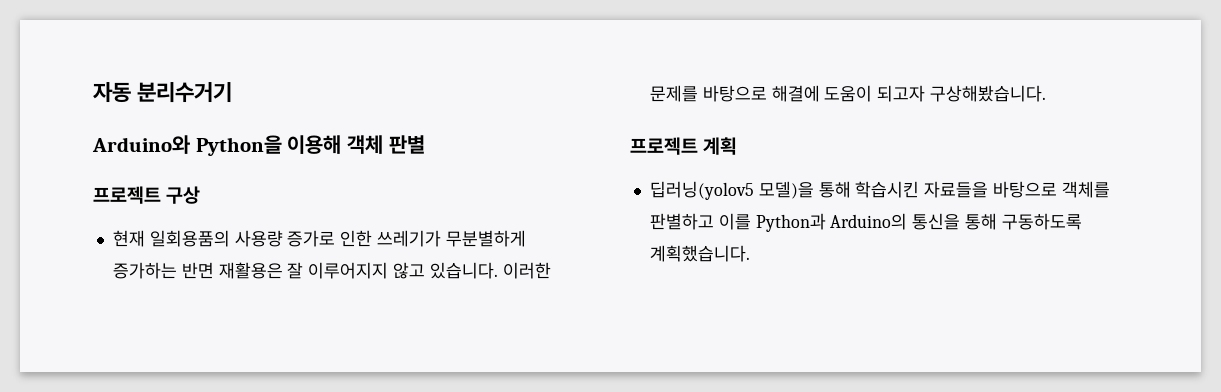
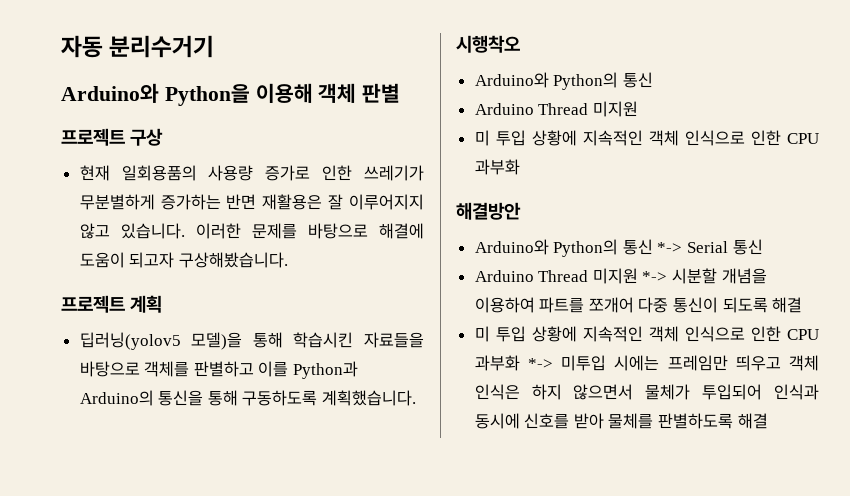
+ 시행착오
+ Arduino와 Python의 통신
+ Arduino Thread 미지원
+ 미 투입 상황에 지속적인 객체 인식으로 인한 CPU 과부화
+ 해결방안
+ Arduino와 Python의 통신 *-> Serial 통신
+ Arduino Thread 미지원 *-> 시분할 개념을 이용하여 파트를 쪼개어 다중 통신이 되도록 해결
+ 미 투입 상황에 지속적인 객체 인식으로 인한 CPU 과부화 *-> 미투입 시에는 프레임만 띄우고 객체 인식은 하지 않으면서 물체가 투입되어 인식과 동시에 신호를 받아 물체를 판별하도록 해결

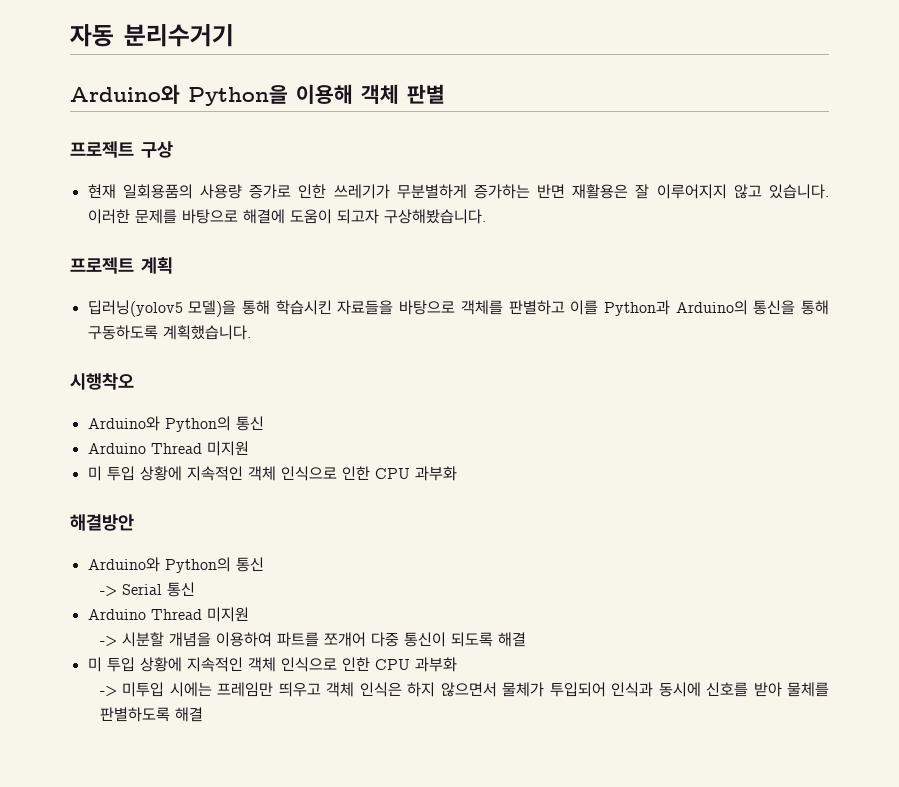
  해결방안
- Arduino와 Python의 통신 *-> Serial 통신
- Arduino Thread 미지원 *-> 시분할 개념을 이용하여 파트를 쪼개어 다중 통신이 되도록 해결
- 미 투입 상황에 지속적인 객체 인식으로 인한 CPU 과부화 *-> 미투입 시에는 프레임만 띄우고 객체 인식은 하지 않으면서 물체가 투입되어 인식과 동시에 신호를 받아 물체를 판별하도록 해결
+ Arduino와 Python의 통신
+ -> Serial 통신
+ Arduino Thread 미지원
+ -> 시분할 개념을 이용하여 파트를 쪼개어 다중 통신이 되도록 해결
+ 미 투입 상황에 지속적인 객체 인식으로 인한 CPU 과부화
+ -> 미투입 시에는 프레임만 띄우고 객체 인식은 하지 않으면서 물체가 투입되어 인식과 동시에 신호를 받아 물체를 판별하도록 해결

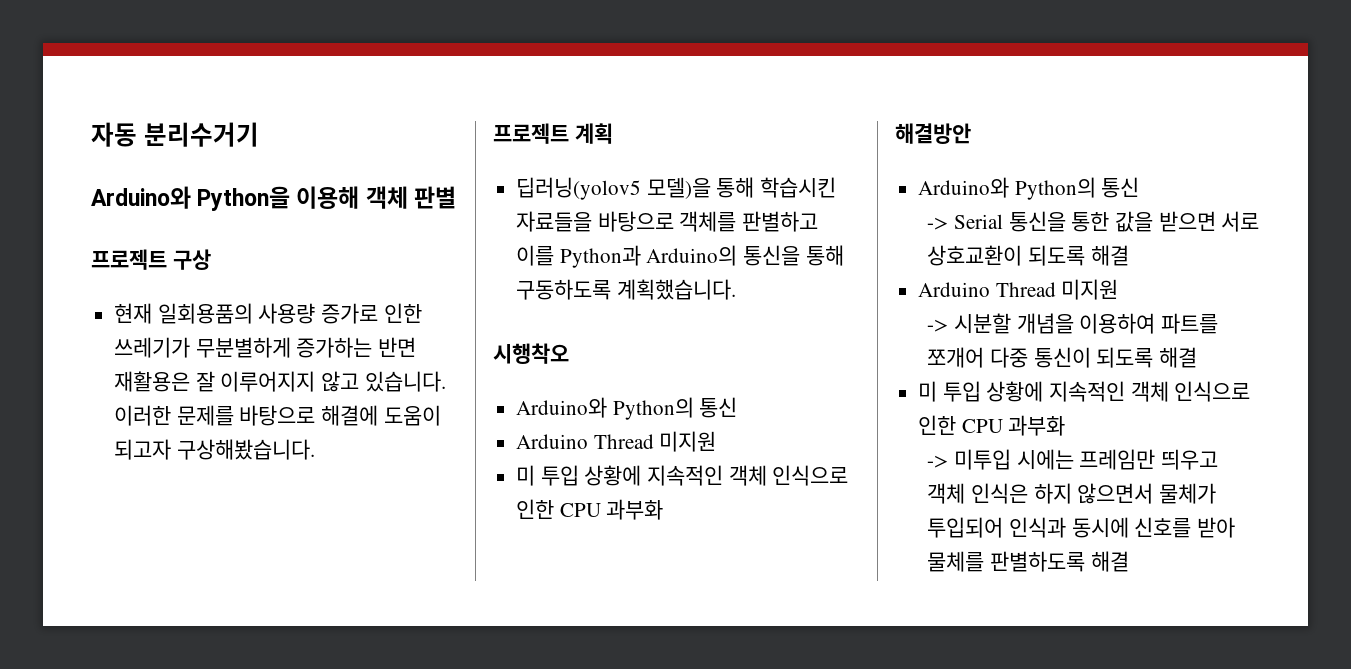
- -> Serial 통신
+ -> Serial 통신을 통한 값을 받으면 서로 상호교환이 되도록 해결

